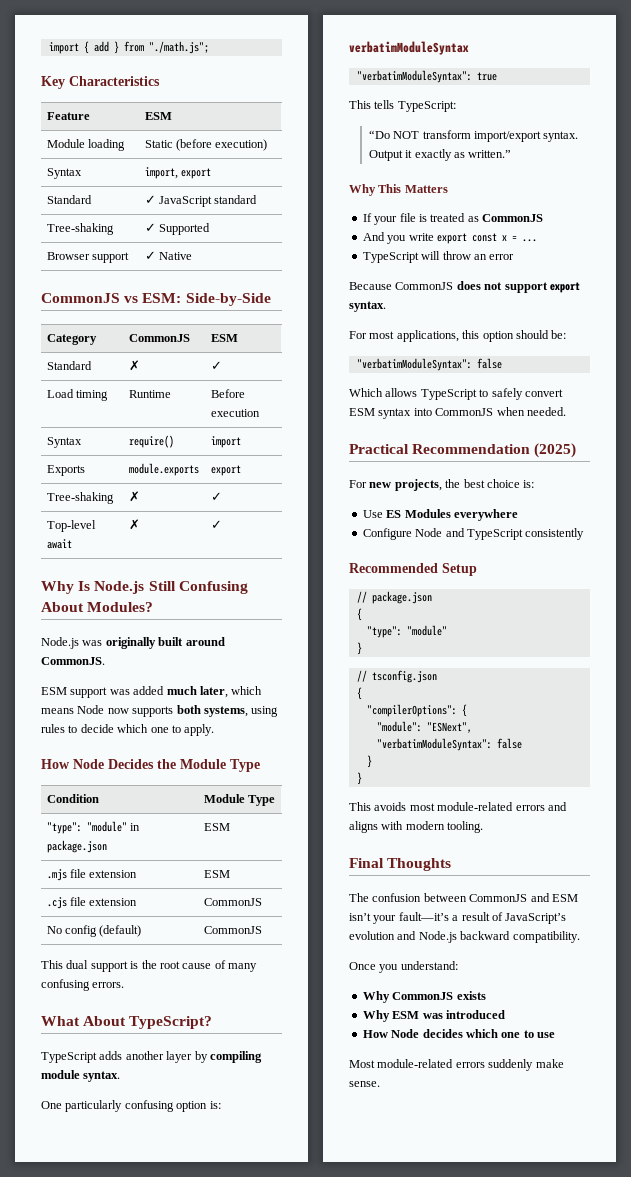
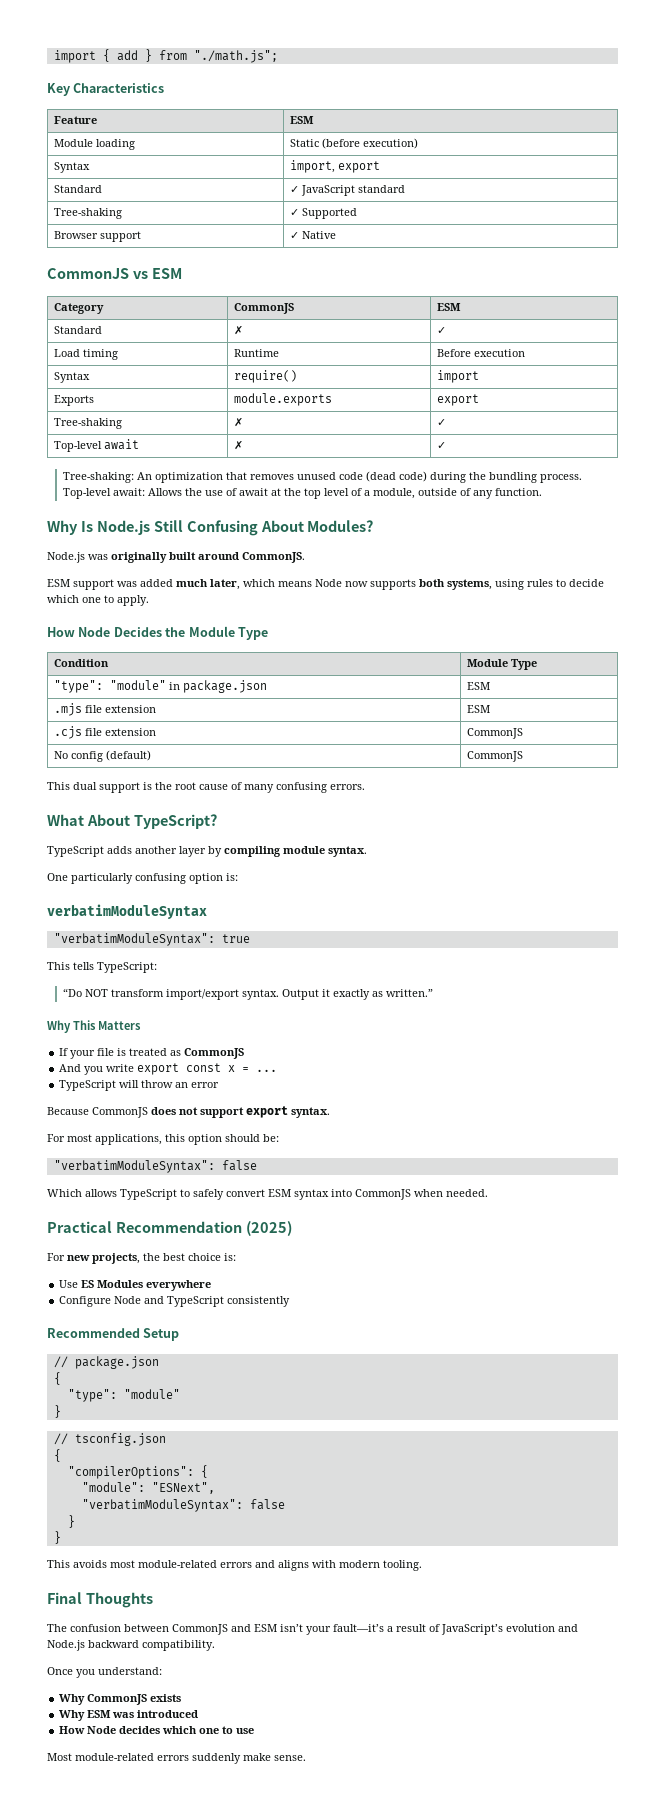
- CommonJS vs ESM: Side-by-Side
+ CommonJS vs ESM
+ Tree-shaking: An optimization that removes unused code (dead code) during the bundling process. Top-level await: Allows the use of await at the top level of a module, outside of any function.

